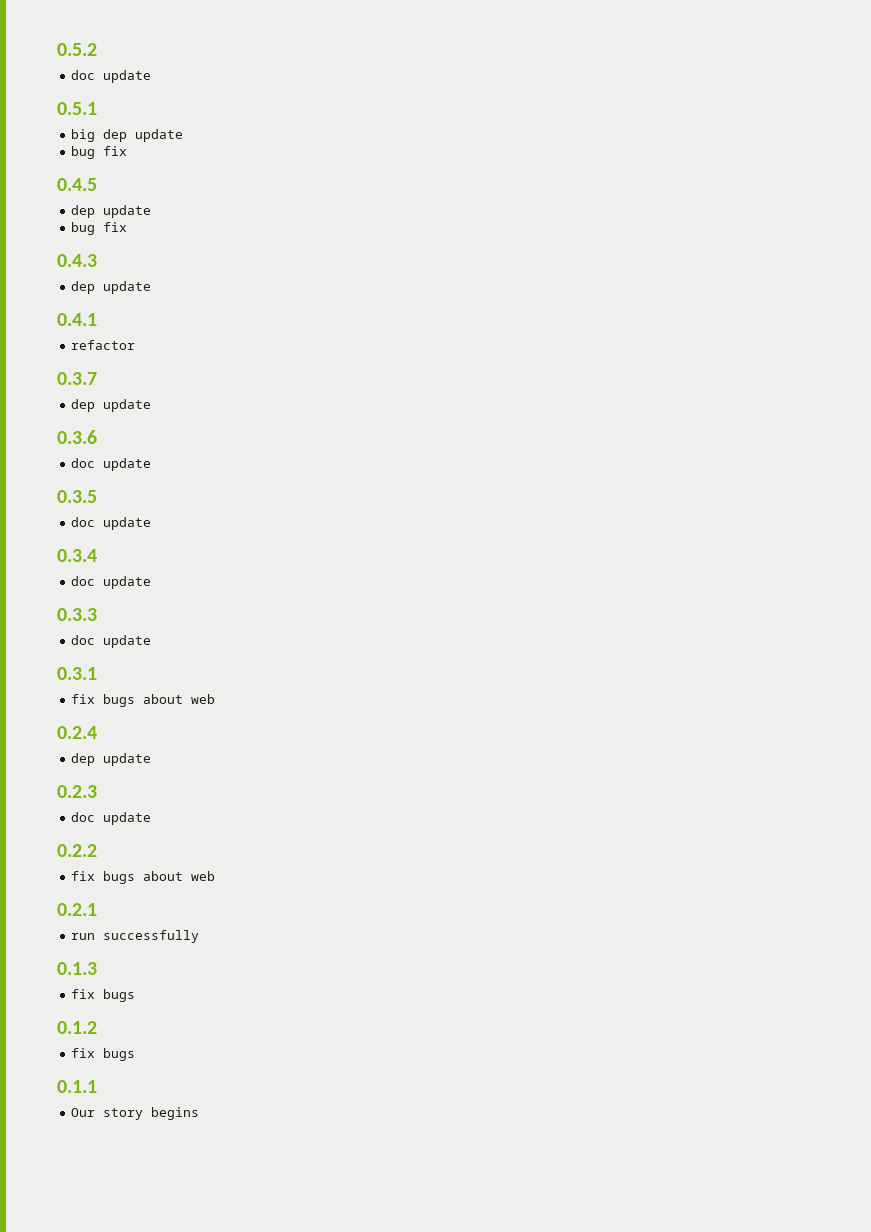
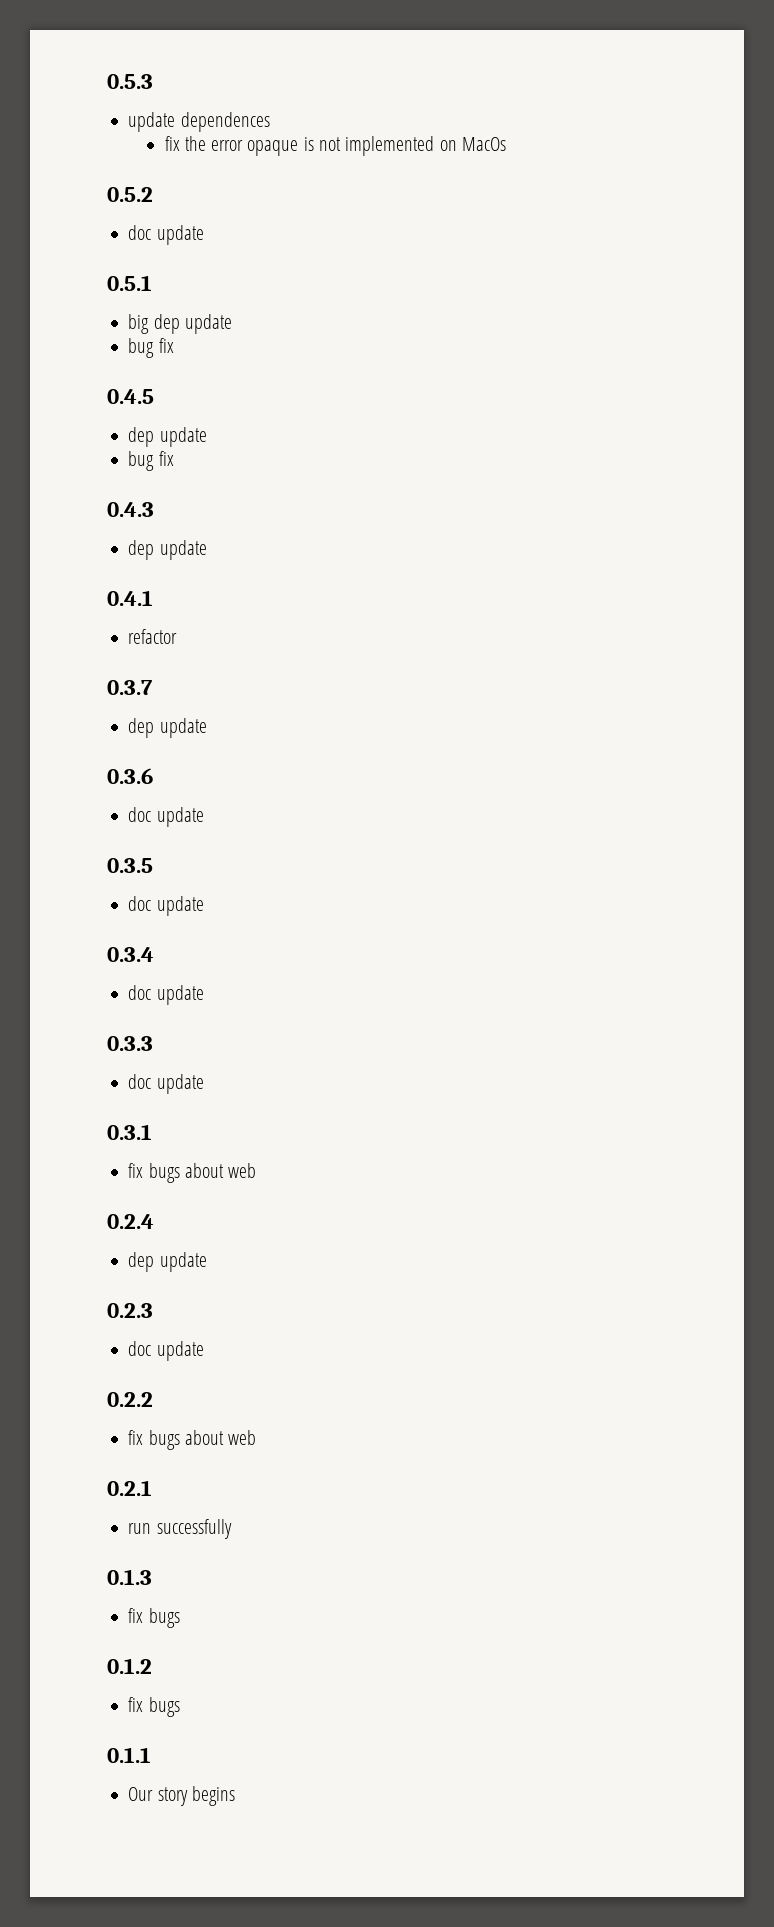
+ 0.5.3
+ update dependences
+ fix the error opaque is not implemented on MacOs

